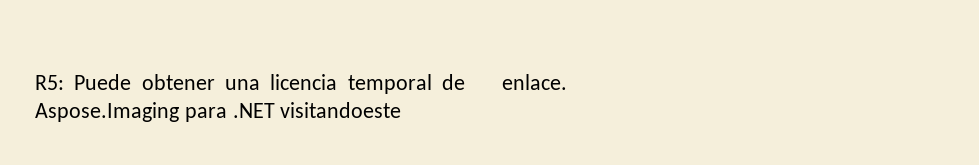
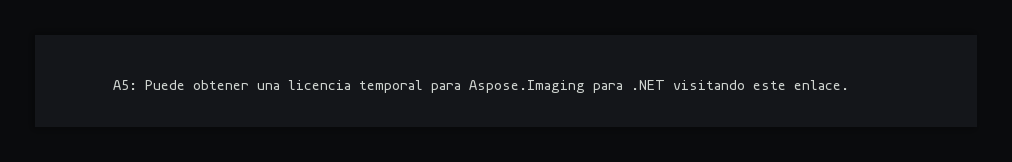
- R5: Puede obtener una licencia temporal de Aspose.Imaging para .NET visitandoeste enlace.
+ A5: Puede obtener una licencia temporal para Aspose.Imaging para .NET visitando este enlace.

